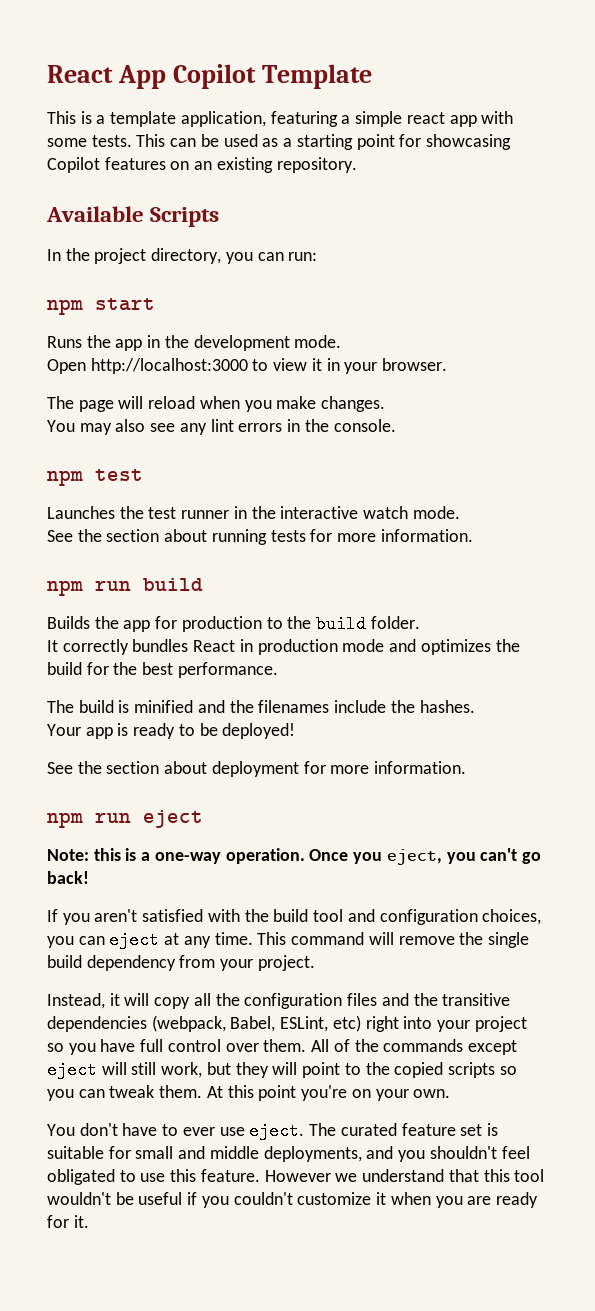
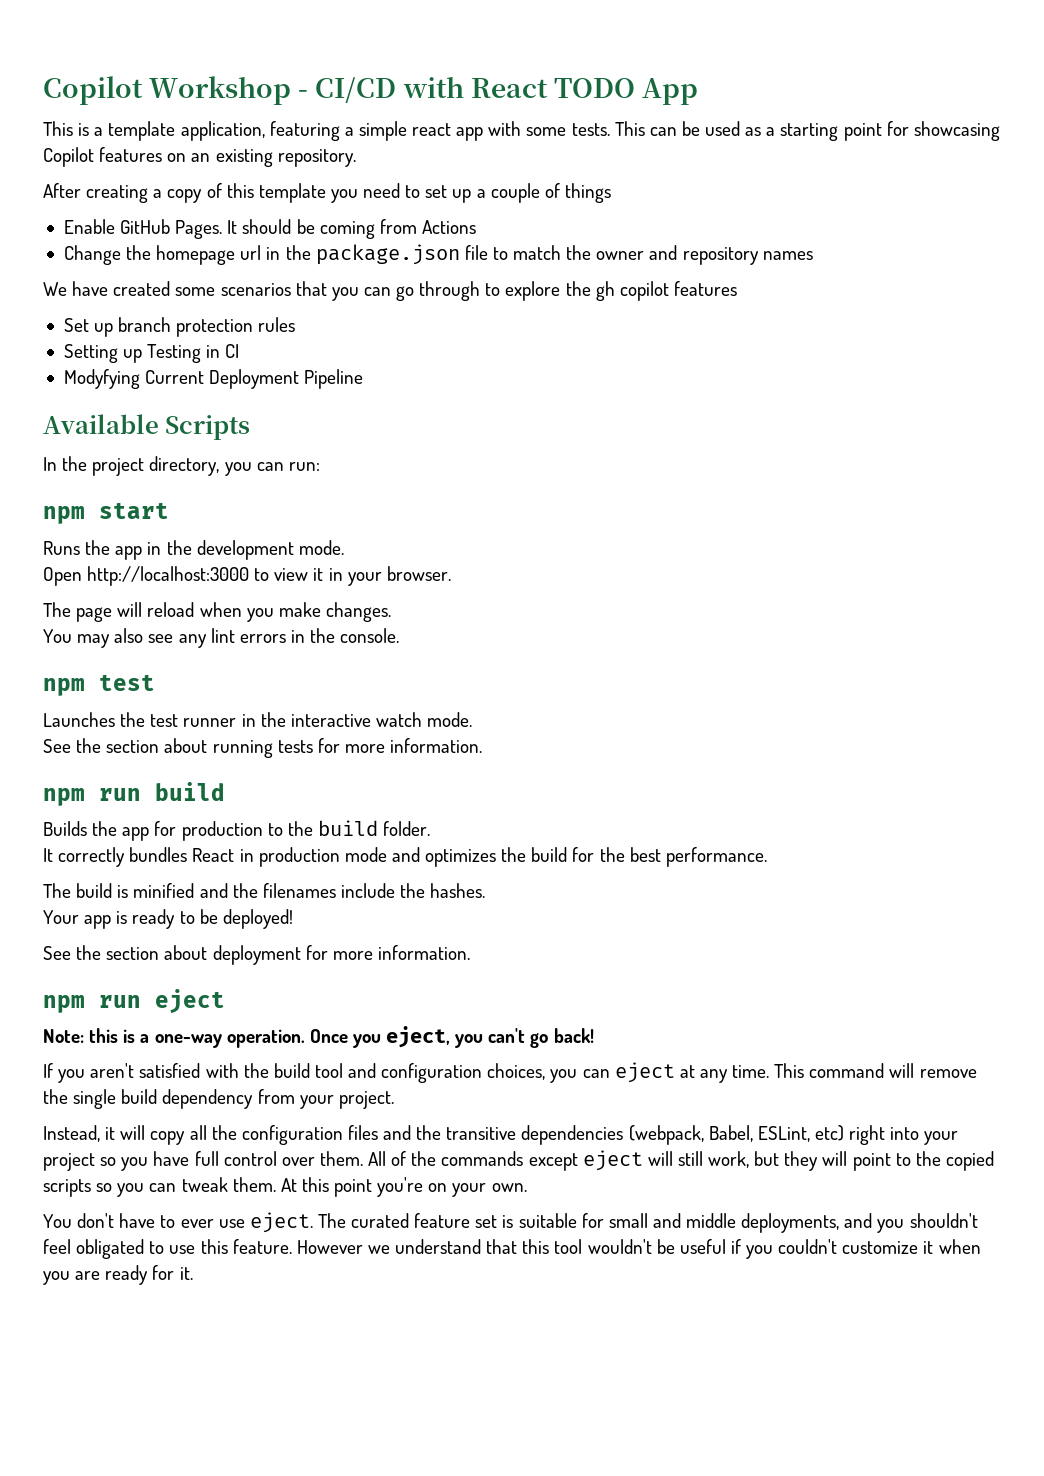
- React App Copilot Template
+ Copilot Workshop - CI/CD with React TODO App
+ After creating a copy of this template you need to set up a couple of things
+ Enable GitHub Pages. It should be coming from Actions
+ Change the homepage url in the package.json file to match the owner and repository names
+ We have created some scenarios that you can go through to explore the gh copilot features
+ Set up branch protection rules
+ Setting up Testing in CI
+ Modyfying Current Deployment Pipeline

